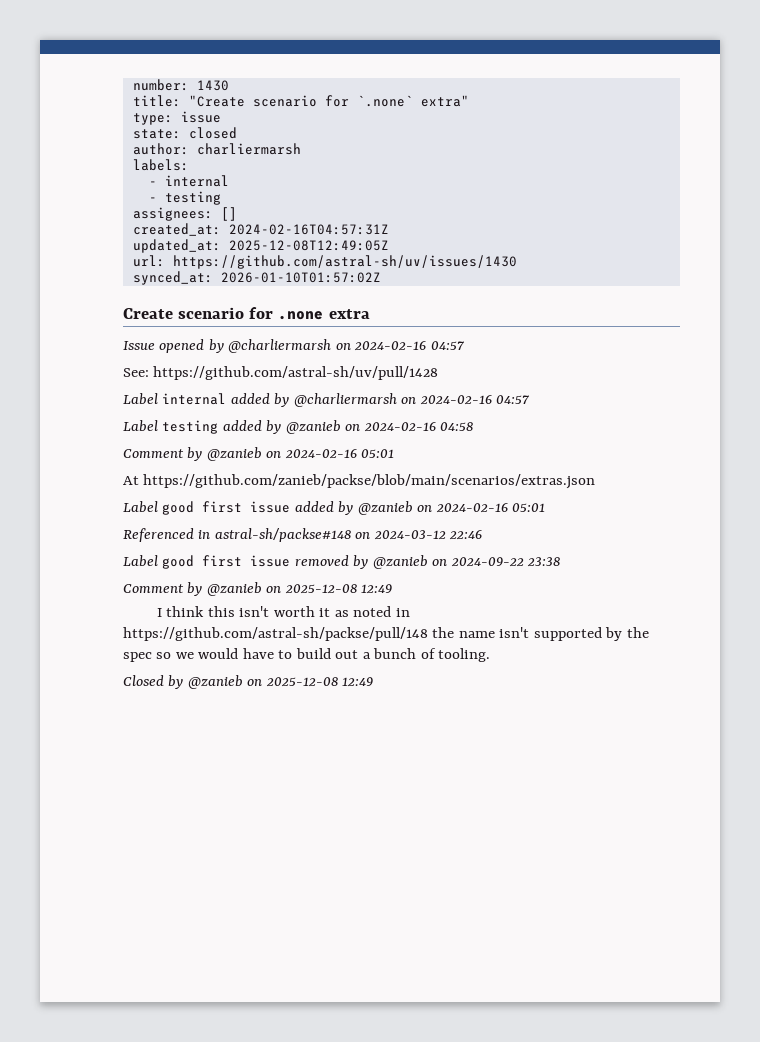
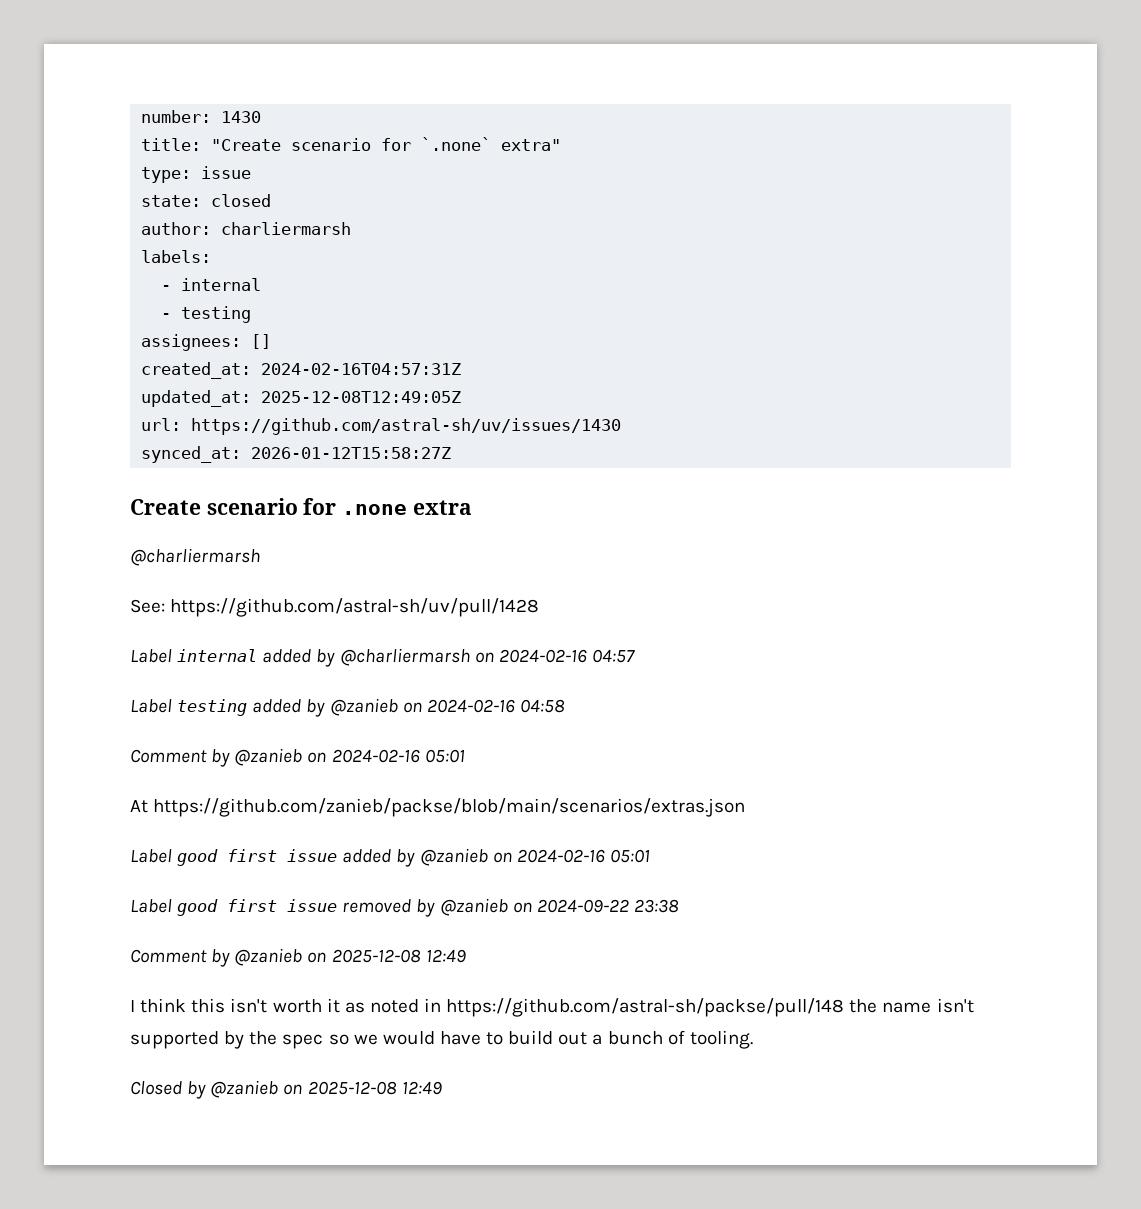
- synced_at: 2026-01-10T01:57:02Z
+ synced_at: 2026-01-12T15:58:27Z
  Create scenario for .none extra
- Issue opened by @charliermarsh on 2024-02-16 04:57
+ @charliermarsh
- Referenced in astral-sh/packse#148 on 2024-03-12 22:46

